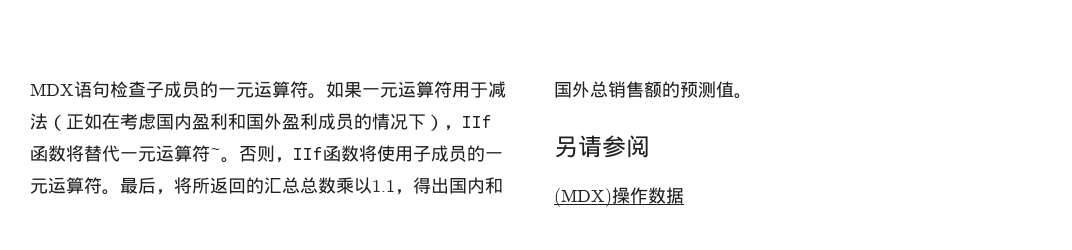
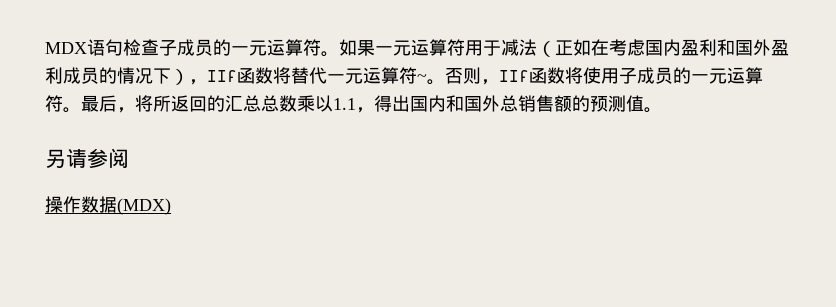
- (MDX)操作数据
+ 操作数据(MDX)

